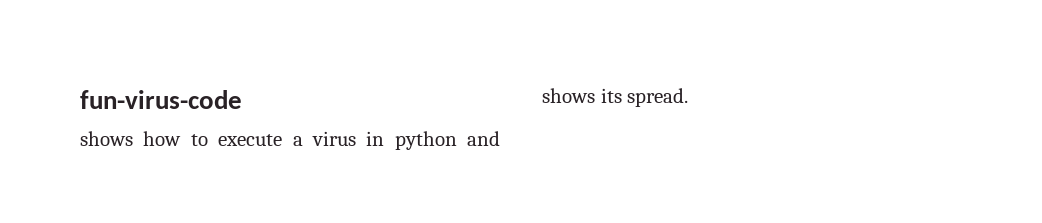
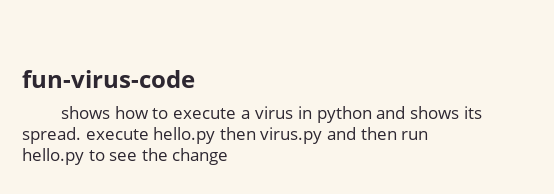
- shows how to execute a virus in python and shows its spread.
+ shows how to execute a virus in python and shows its spread. execute hello.py then virus.py and then run hello.py to see the change

